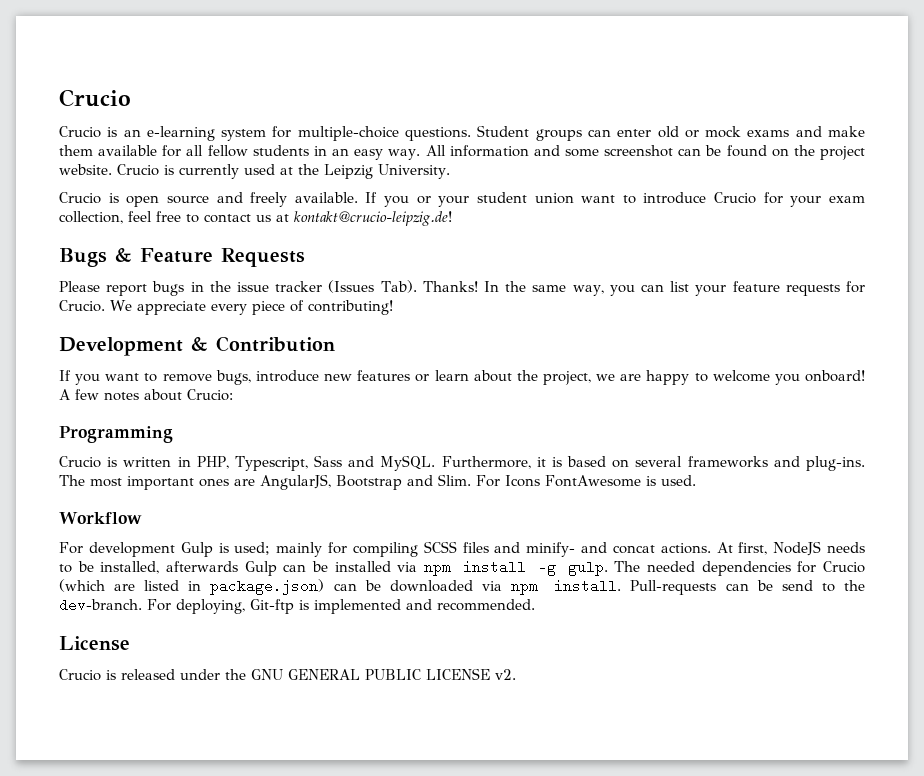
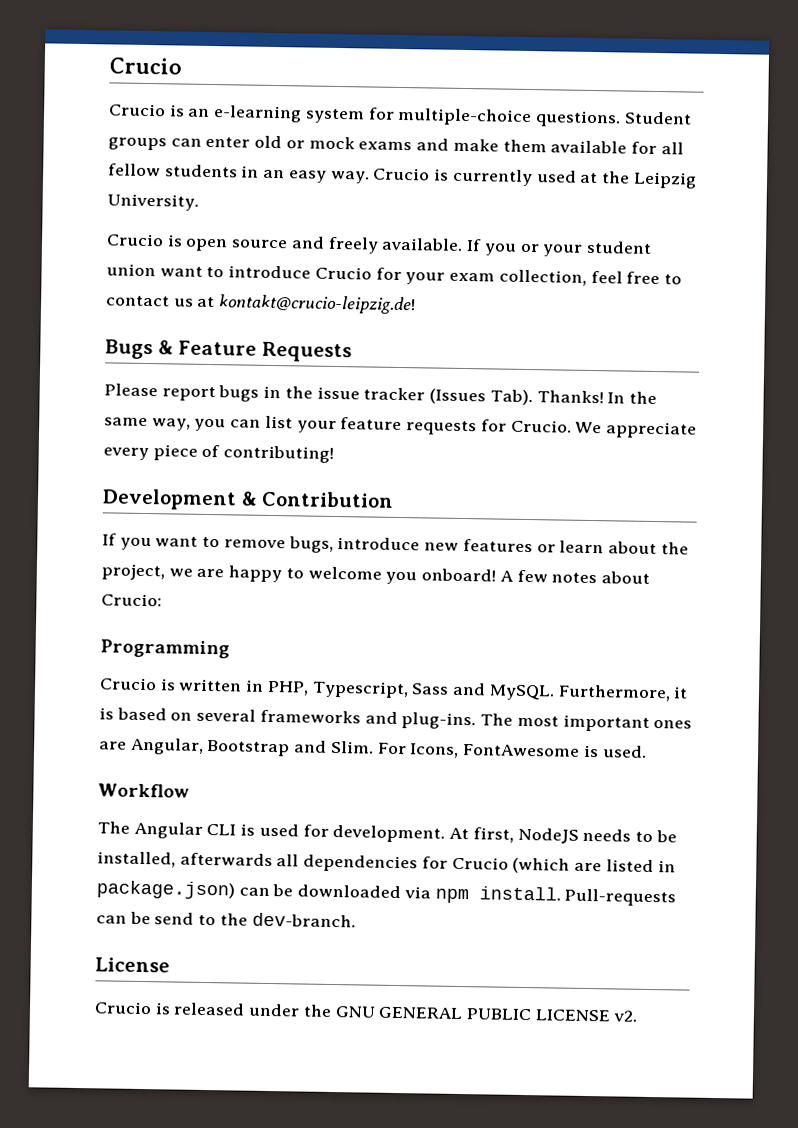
- All information and some screenshot can be found on the project website.
- The most important ones are AngularJS, Bootstrap and Slim.
+ The most important ones are Angular, Bootstrap and Slim.
- For Icons FontAwesome is used.
+ For Icons, FontAwesome is used.
- For development Gulp is used; mainly for compiling SCSS files and minify- and concat actions.
+ The Angular CLI is used for development.
- At first, NodeJS needs to be installed, afterwards Gulp can be installed via npm install -g gulp. The needed dependencies for Crucio (which are listed in package.json) can be downloaded via npm install.
+ At first, NodeJS needs to be installed, afterwards all dependencies for Crucio (which are listed in package.json) can be downloaded via npm install.
- For deploying, Git-ftp is implemented and recommended.

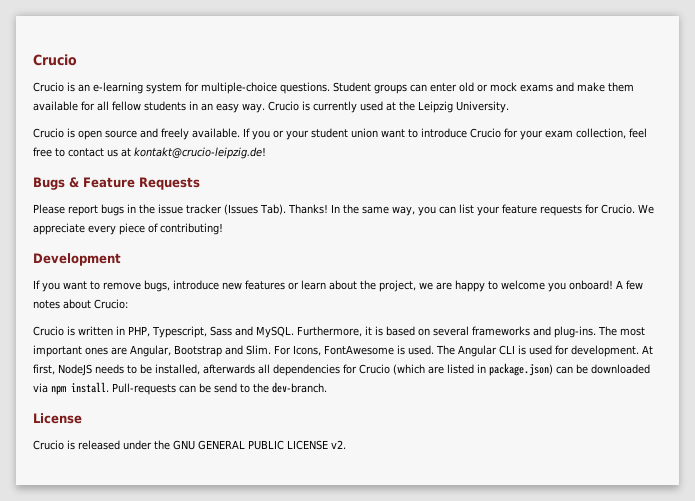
- Development & Contribution
+ Development
- Programming
- For Icons, FontAwesome is used.
- Workflow
- The Angular CLI is used for development.
+ For Icons, FontAwesome is used. The Angular CLI is used for development.

